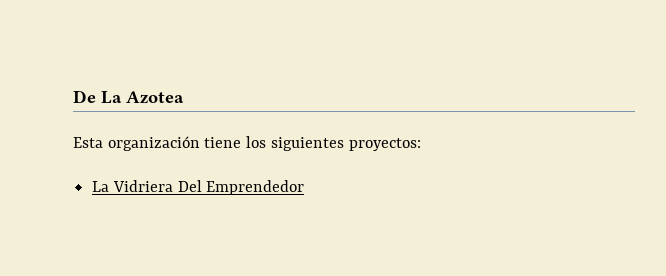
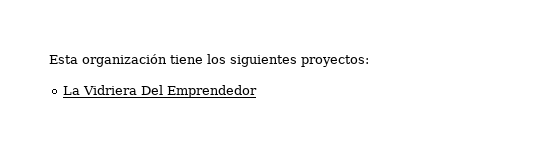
- De La Azotea

